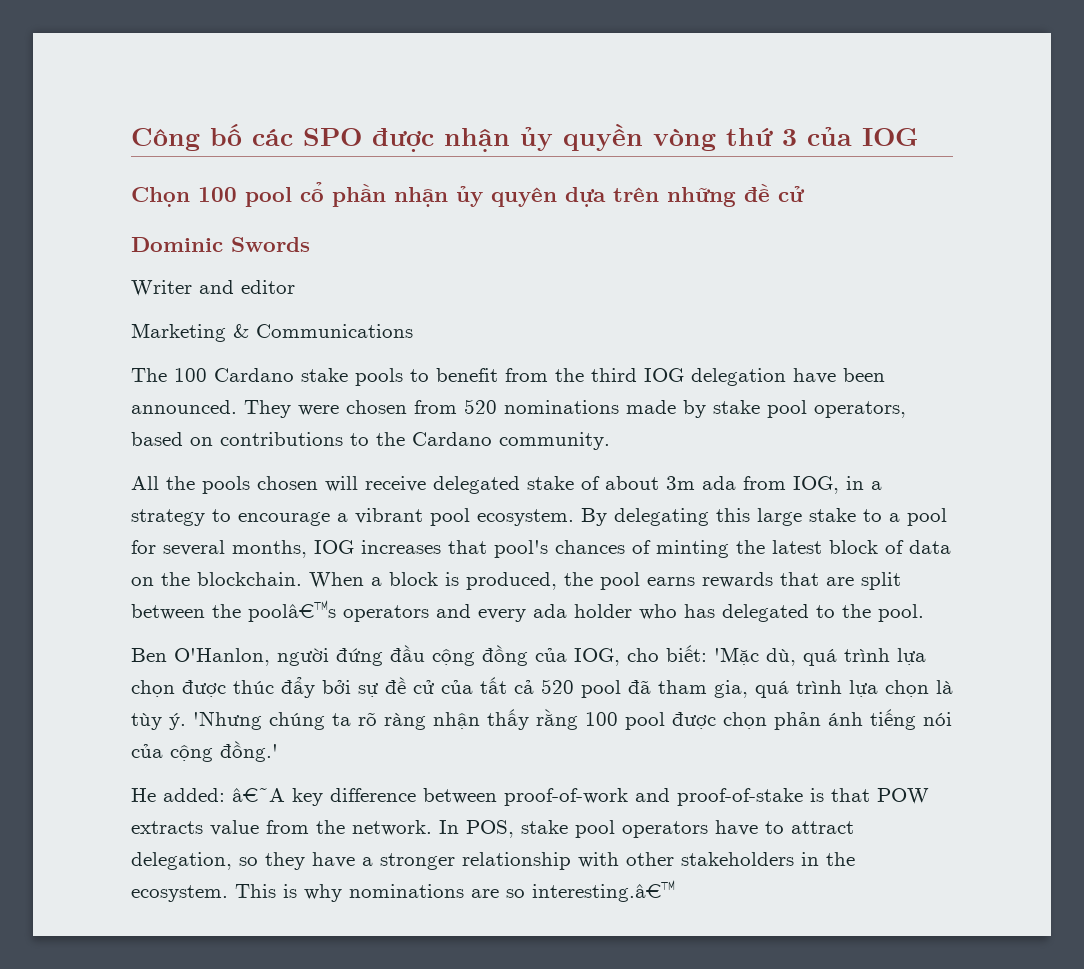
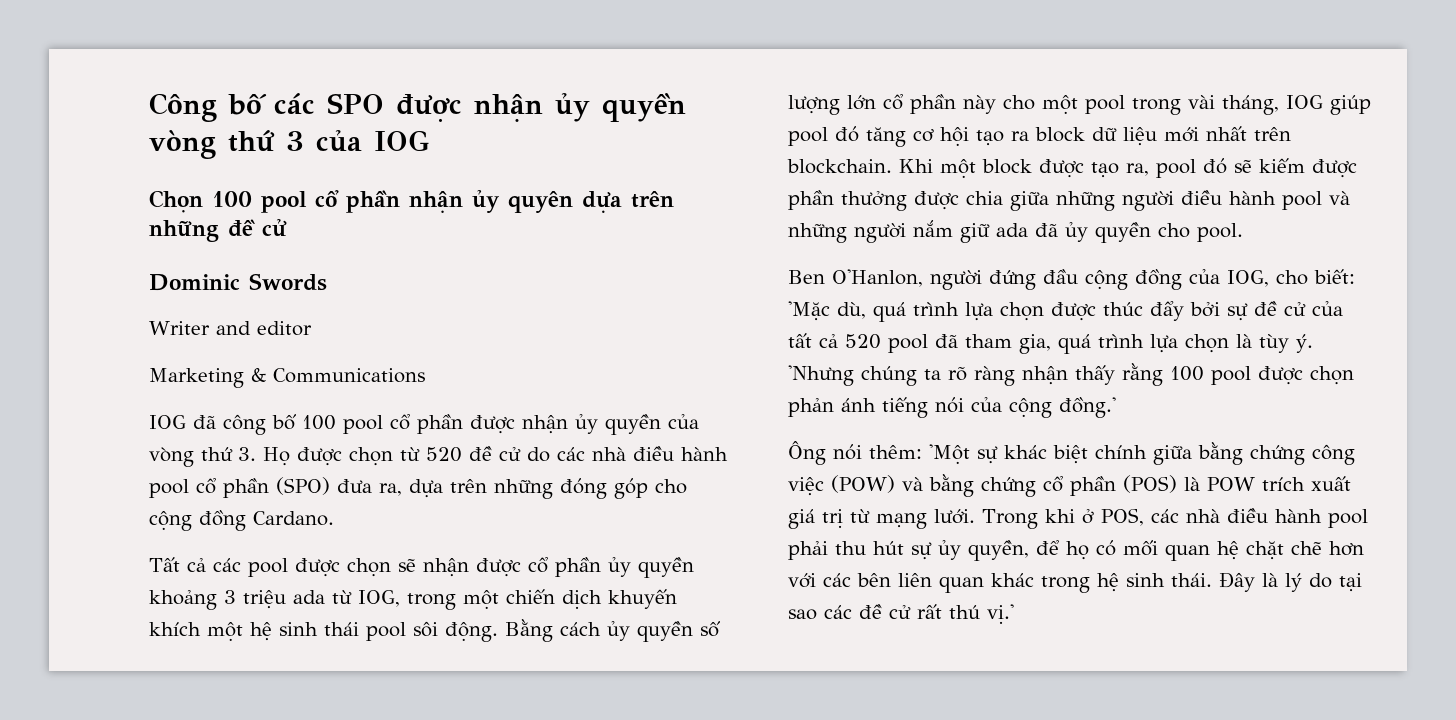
- The 100 Cardano stake pools to benefit from the third IOG delegation have been announced. They were chosen from 520 nominations made by stake pool operators, based on contributions to the Cardano community.
- All the pools chosen will receive delegated stake of about 3m ada from IOG, in a strategy to encourage a vibrant pool ecosystem. By delegating this large stake to a pool for several months, IOG increases that pool's chances of minting the latest block of data on the blockchain. When a block is produced, the pool earns rewards that are split between the poolâ€™s operators and every ada holder who has delegated to the pool.
+ IOG đã công bố 100 pool cổ phần được nhận ủy quyền của vòng thứ 3. Họ được chọn từ 520 đề cử do các nhà điều hành pool cổ phần (SPO) đưa ra, dựa trên những đóng góp cho cộng đồng Cardano.
+ Tất cả các pool được chọn sẽ nhận được cổ phần ủy quyền khoảng 3 triệu ada từ IOG, trong một chiến dịch khuyến khích một hệ sinh thái pool sôi động. Bằng cách ủy quyền số lượng lớn cổ phần này cho một pool trong vài tháng, IOG giúp pool đó tăng cơ hội tạo ra block dữ liệu mới nhất trên blockchain. Khi một block được tạo ra, pool đó sẽ kiếm được phần thưởng được chia giữa những người điều hành pool và những người nắm giữ ada đã ủy quyền cho pool.
- He added: â€˜A key difference between proof-of-work and proof-of-stake is that POW extracts value from the network. In POS, stake pool operators have to attract delegation, so they have a stronger relationship with other stakeholders in the ecosystem. This is why nominations are so interesting.â€™
+ Ông nói thêm: 'Một sự khác biệt chính giữa bằng chứng công việc (POW) và bằng chứng cổ phần (POS) là POW trích xuất giá trị từ mạng lưới. Trong khi ở POS, các nhà điều hành pool phải thu hút sự ủy quyền, để họ có mối quan hệ chặt chẽ hơn với các bên liên quan khác trong hệ sinh thái. Đây là lý do tại sao các đề cử rất thú vị.'

